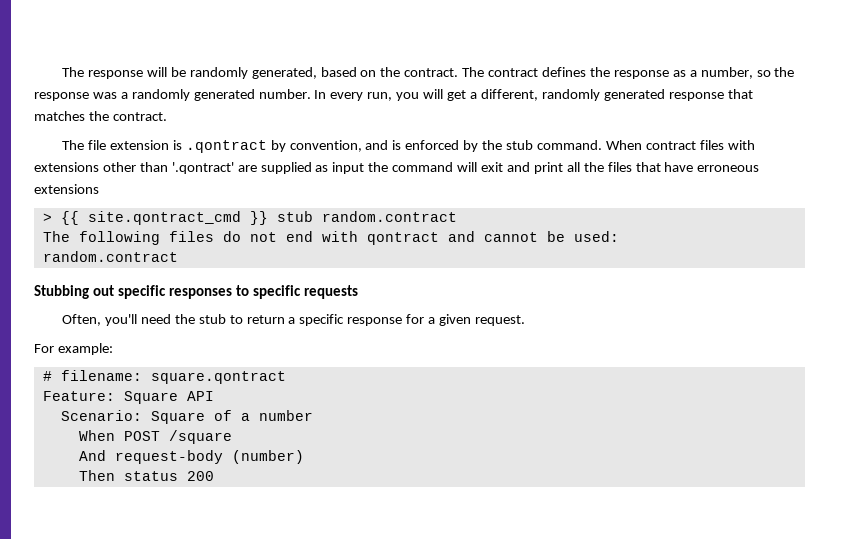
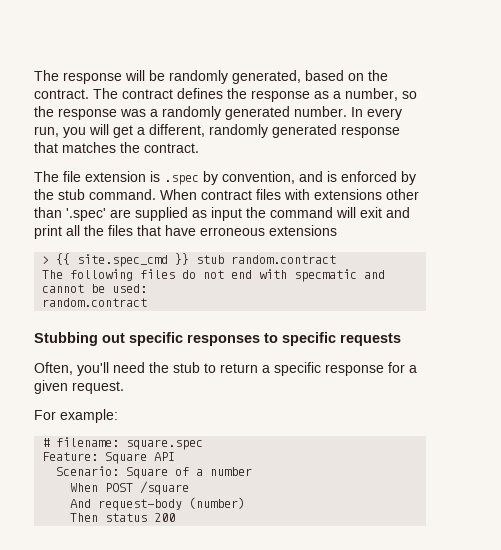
- The file extension is .qontract by convention, and is enforced by the stub command.
+ The file extension is .spec by convention, and is enforced by the stub command.
- When contract files with extensions other than '.qontract' are supplied as input the command will exit and print all the files that have erroneous extensions
+ When contract files with extensions other than '.spec' are supplied as input the command will exit and print all the files that have erroneous extensions
- > {{ site.qontract_cmd }} stub random.contract
+ > {{ site.spec_cmd }} stub random.contract
- The following files do not end with qontract and cannot be used:
+ The following files do not end with specmatic and cannot be used:
- # filename: square.qontract
+ # filename: square.spec

